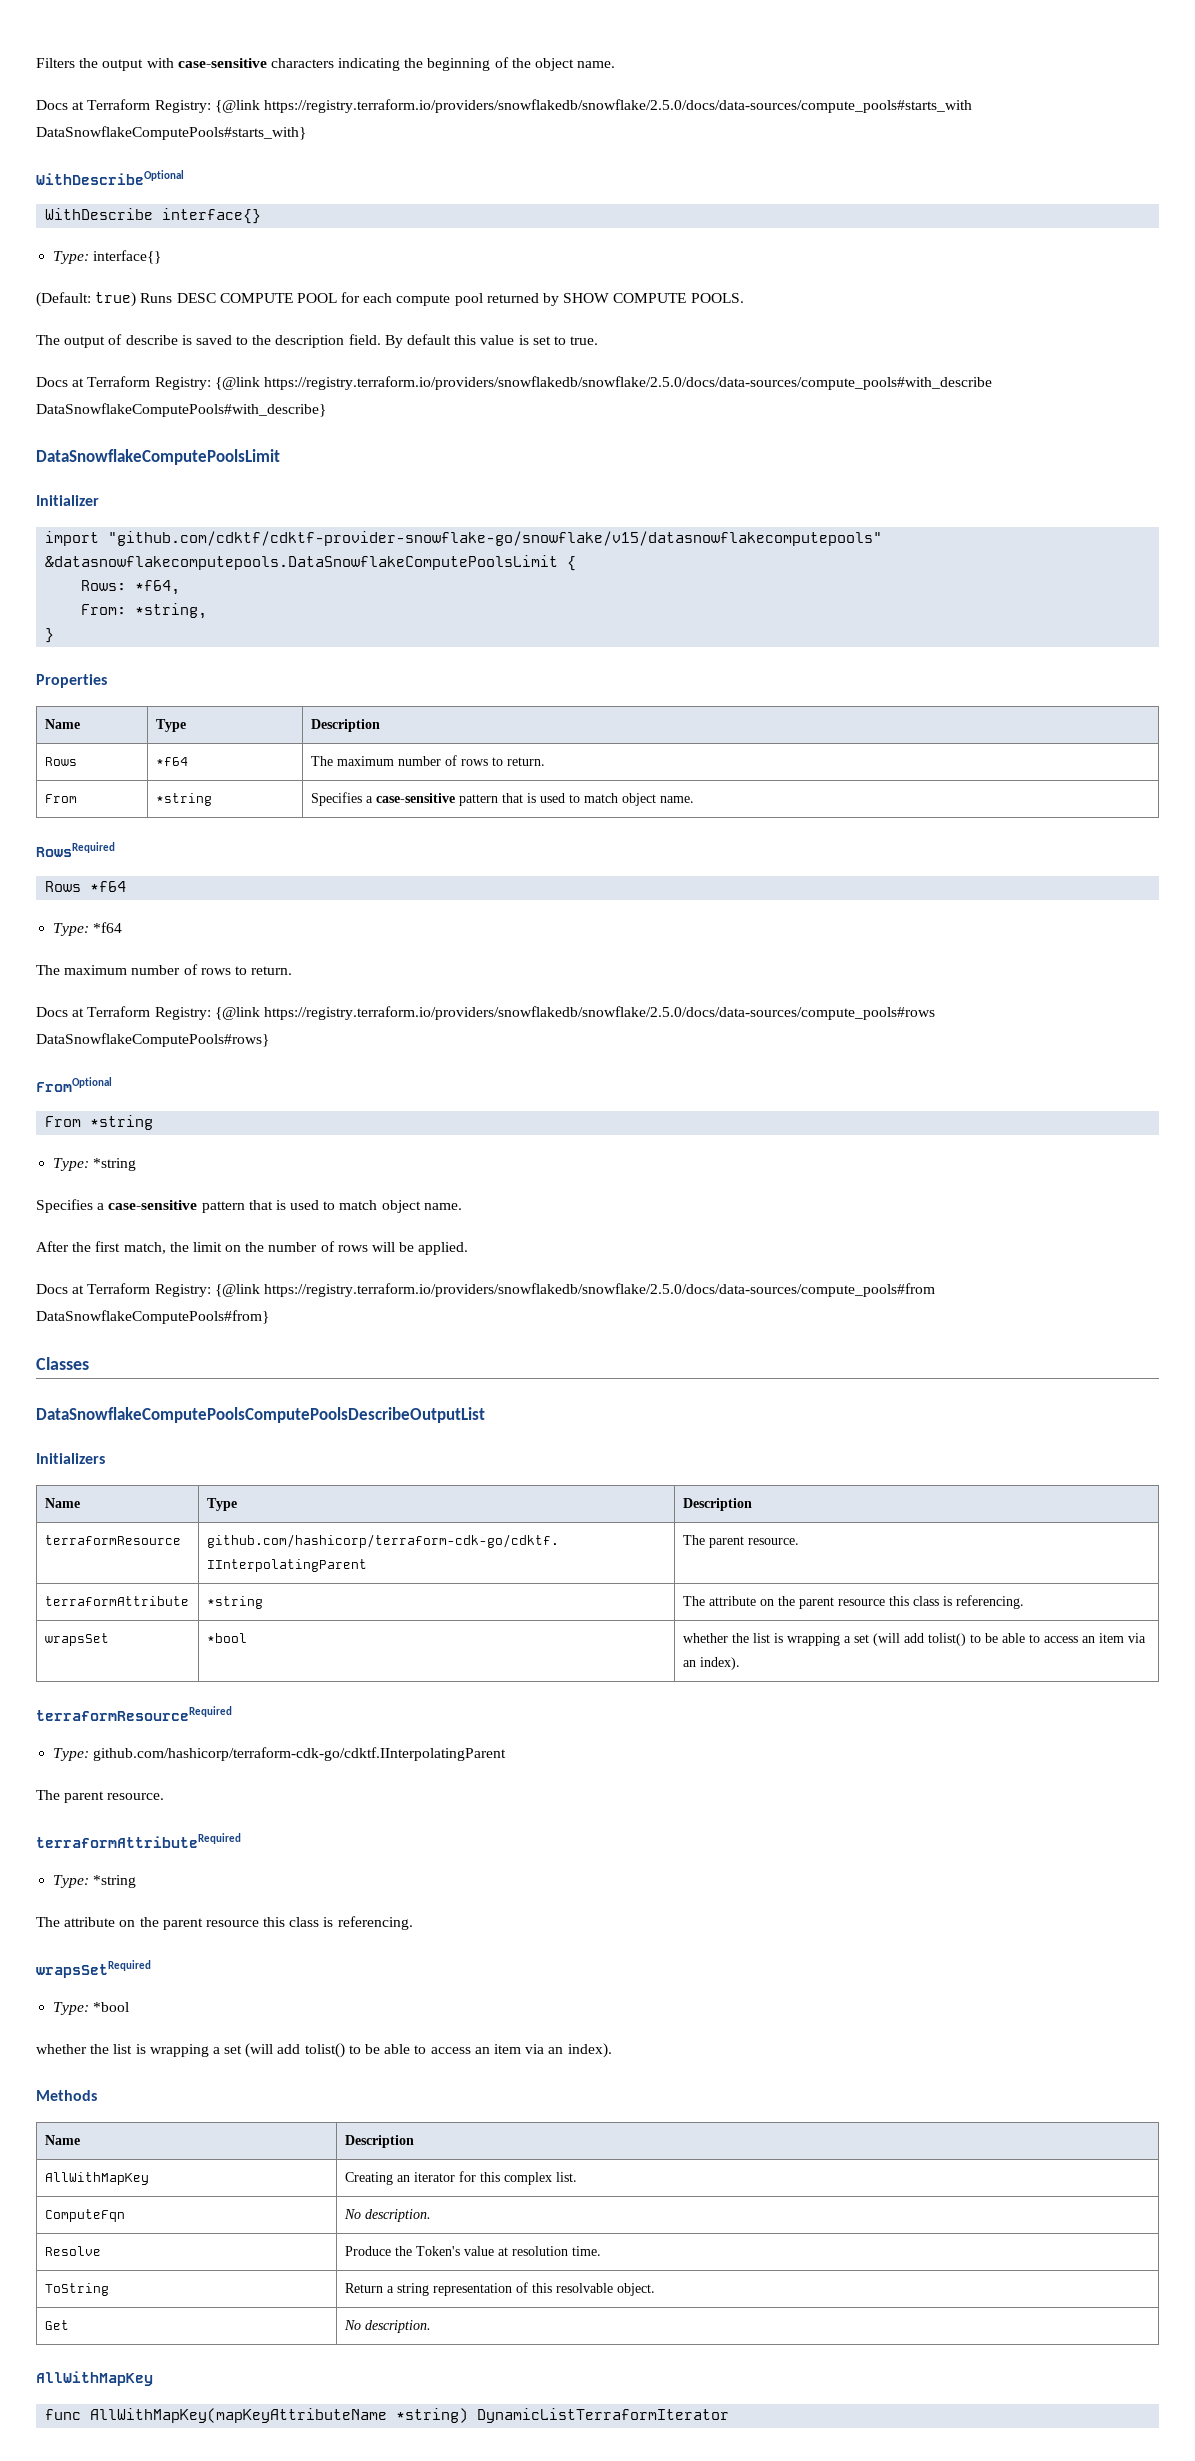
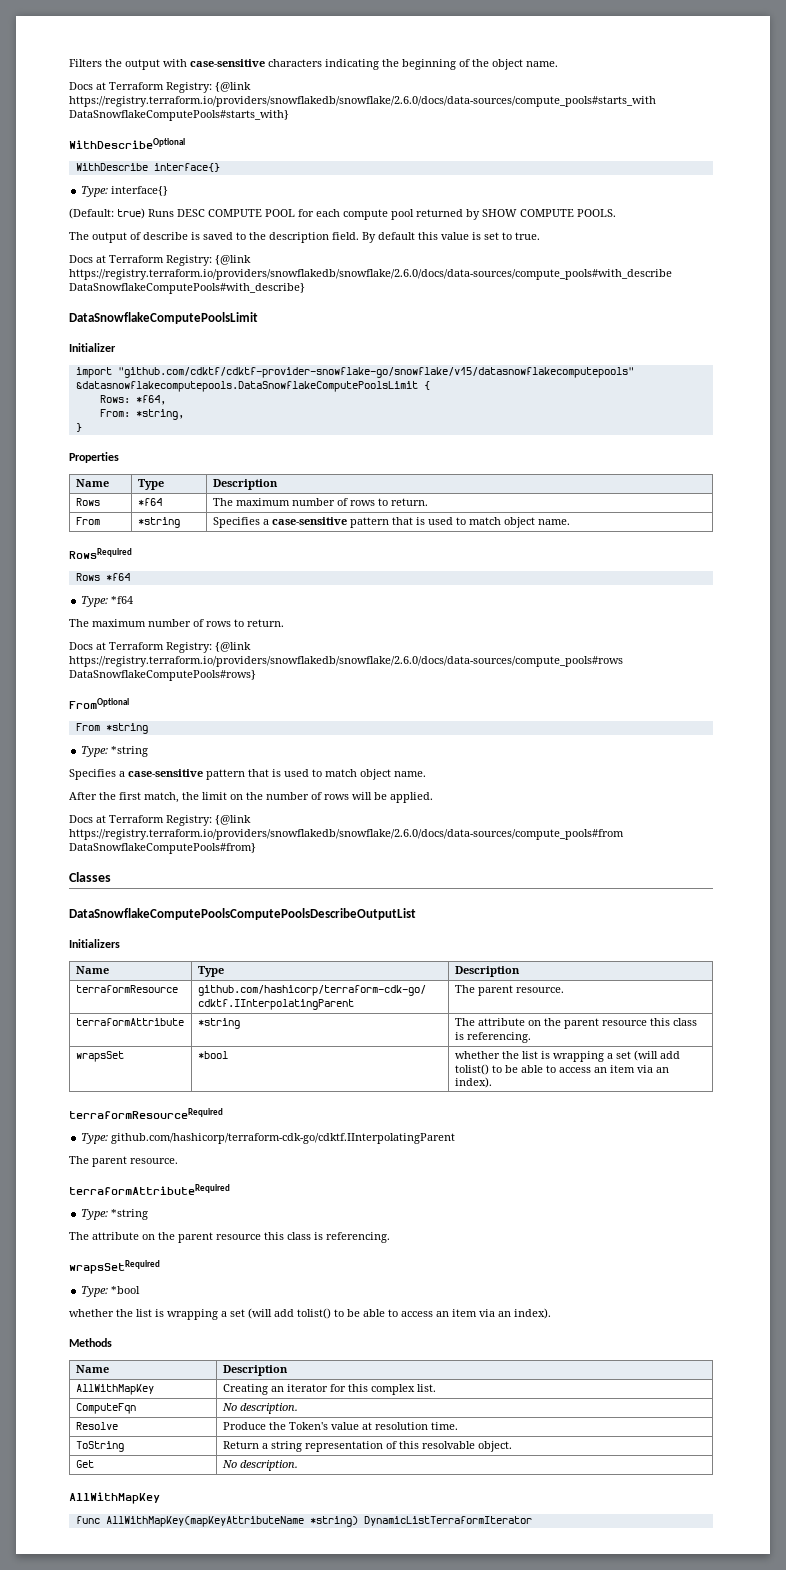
- Docs at Terraform Registry: {@link https://registry.terraform.io/providers/snowflakedb/snowflake/2.5.0/docs/data-sources/compute_pools#starts_with DataSnowflakeComputePools#starts_with}
+ Docs at Terraform Registry: {@link https://registry.terraform.io/providers/snowflakedb/snowflake/2.6.0/docs/data-sources/compute_pools#starts_with DataSnowflakeComputePools#starts_with}
- Docs at Terraform Registry: {@link https://registry.terraform.io/providers/snowflakedb/snowflake/2.5.0/docs/data-sources/compute_pools#with_describe DataSnowflakeComputePools#with_describe}
+ Docs at Terraform Registry: {@link https://registry.terraform.io/providers/snowflakedb/snowflake/2.6.0/docs/data-sources/compute_pools#with_describe DataSnowflakeComputePools#with_describe}
- Docs at Terraform Registry: {@link https://registry.terraform.io/providers/snowflakedb/snowflake/2.5.0/docs/data-sources/compute_pools#rows DataSnowflakeComputePools#rows}
+ Docs at Terraform Registry: {@link https://registry.terraform.io/providers/snowflakedb/snowflake/2.6.0/docs/data-sources/compute_pools#rows DataSnowflakeComputePools#rows}
- Docs at Terraform Registry: {@link https://registry.terraform.io/providers/snowflakedb/snowflake/2.5.0/docs/data-sources/compute_pools#from DataSnowflakeComputePools#from}
+ Docs at Terraform Registry: {@link https://registry.terraform.io/providers/snowflakedb/snowflake/2.6.0/docs/data-sources/compute_pools#from DataSnowflakeComputePools#from}

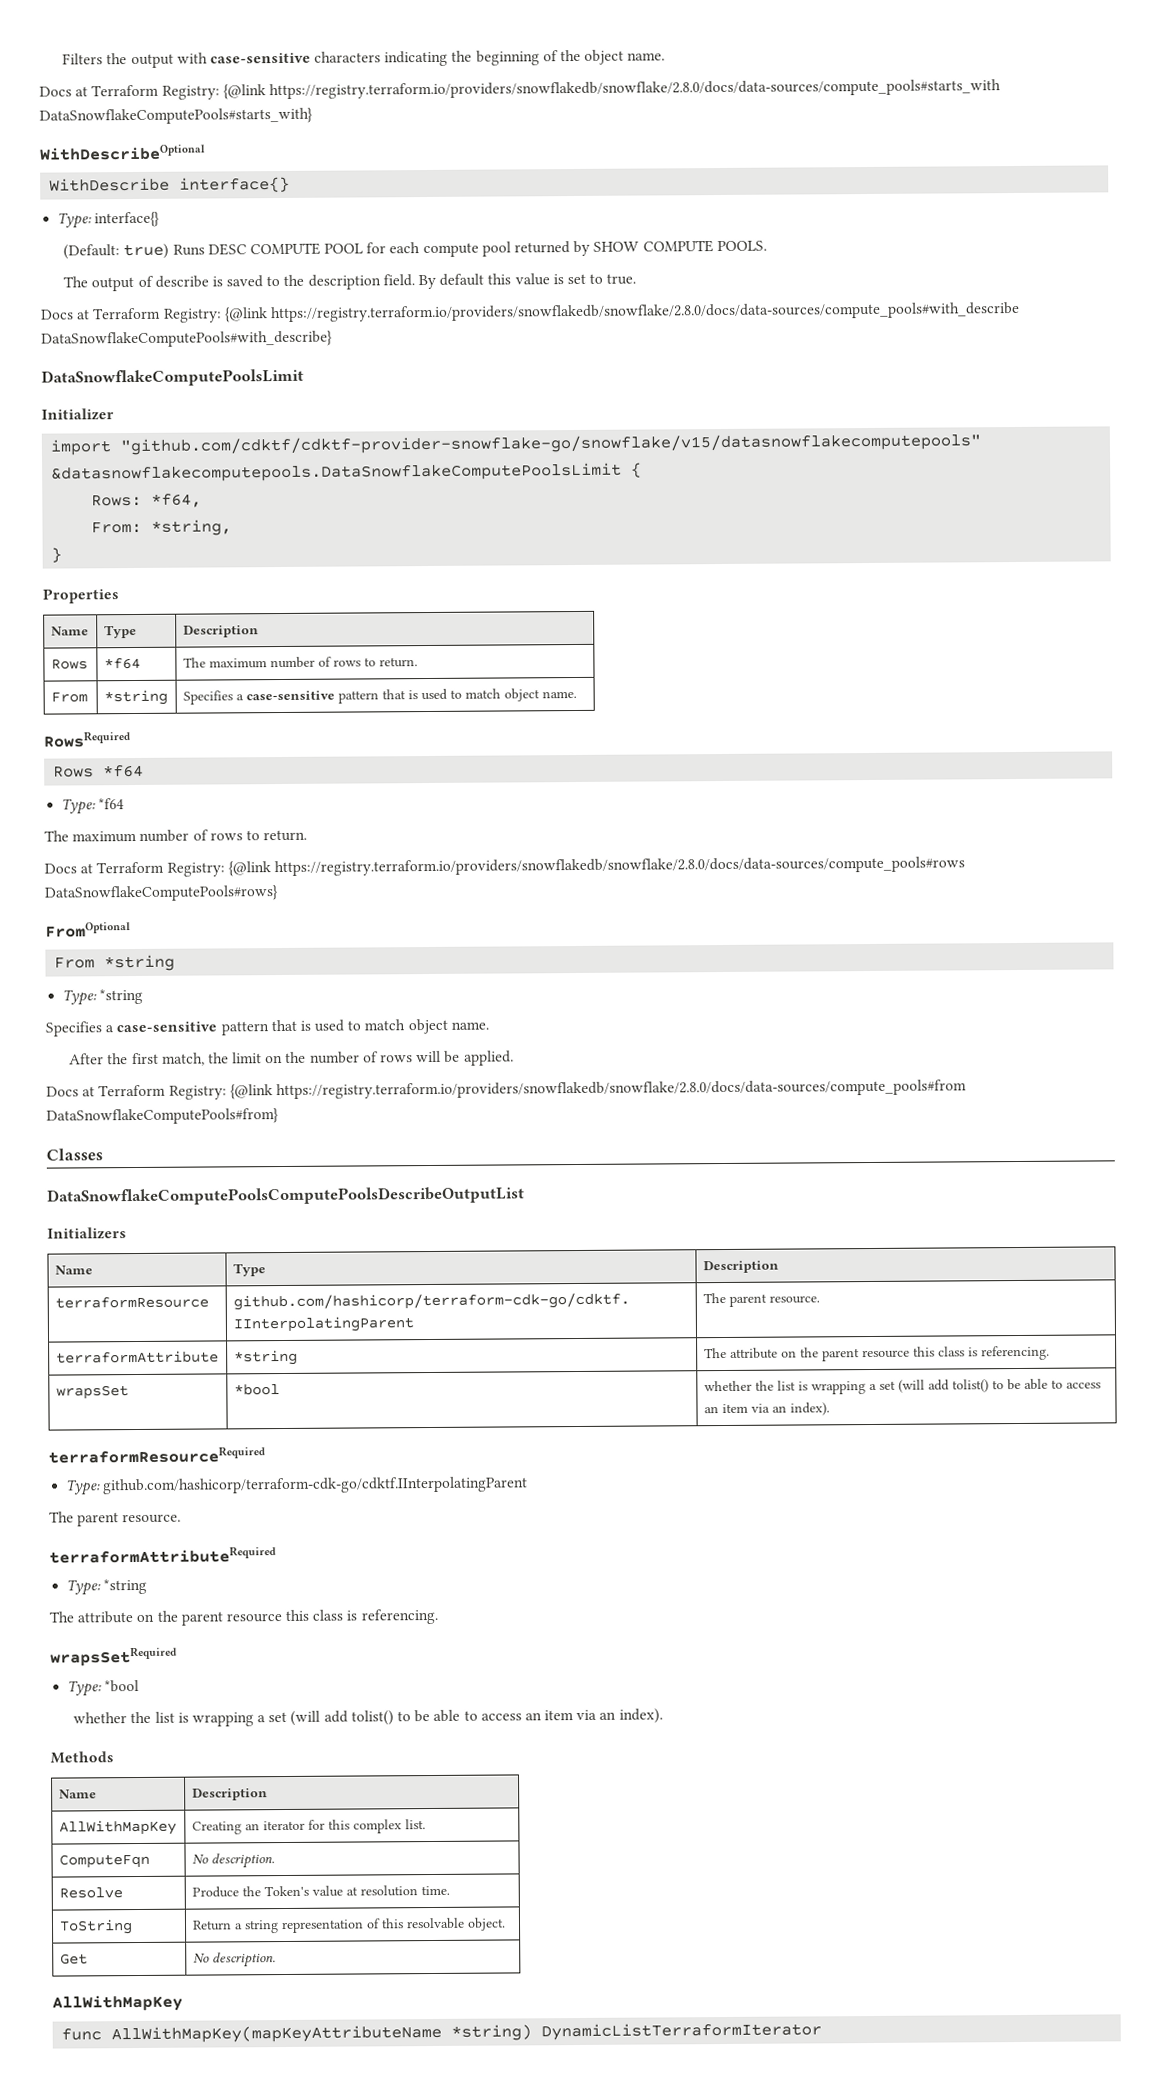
- Docs at Terraform Registry: {@link https://registry.terraform.io/providers/snowflakedb/snowflake/2.6.0/docs/data-sources/compute_pools#starts_with DataSnowflakeComputePools#starts_with}
+ Docs at Terraform Registry: {@link https://registry.terraform.io/providers/snowflakedb/snowflake/2.8.0/docs/data-sources/compute_pools#starts_with DataSnowflakeComputePools#starts_with}
- Docs at Terraform Registry: {@link https://registry.terraform.io/providers/snowflakedb/snowflake/2.6.0/docs/data-sources/compute_pools#with_describe DataSnowflakeComputePools#with_describe}
+ Docs at Terraform Registry: {@link https://registry.terraform.io/providers/snowflakedb/snowflake/2.8.0/docs/data-sources/compute_pools#with_describe DataSnowflakeComputePools#with_describe}
- Docs at Terraform Registry: {@link https://registry.terraform.io/providers/snowflakedb/snowflake/2.6.0/docs/data-sources/compute_pools#rows DataSnowflakeComputePools#rows}
+ Docs at Terraform Registry: {@link https://registry.terraform.io/providers/snowflakedb/snowflake/2.8.0/docs/data-sources/compute_pools#rows DataSnowflakeComputePools#rows}
- Docs at Terraform Registry: {@link https://registry.terraform.io/providers/snowflakedb/snowflake/2.6.0/docs/data-sources/compute_pools#from DataSnowflakeComputePools#from}
+ Docs at Terraform Registry: {@link https://registry.terraform.io/providers/snowflakedb/snowflake/2.8.0/docs/data-sources/compute_pools#from DataSnowflakeComputePools#from}

